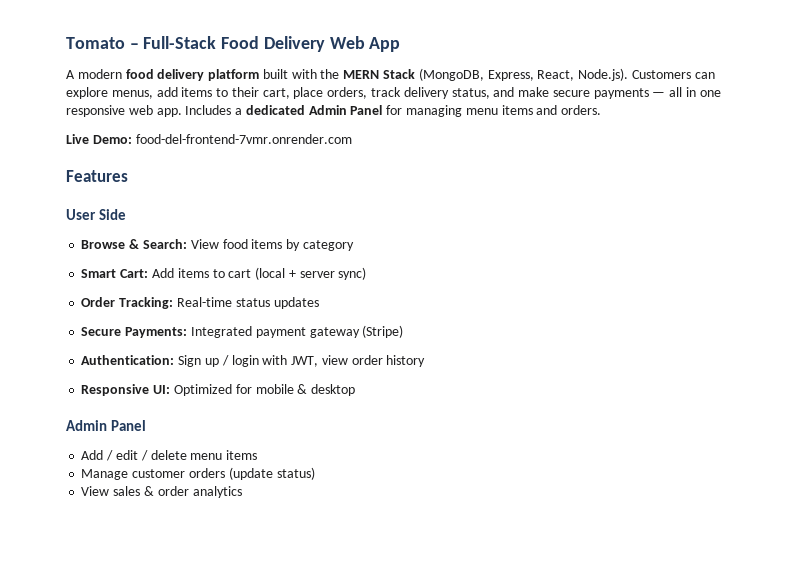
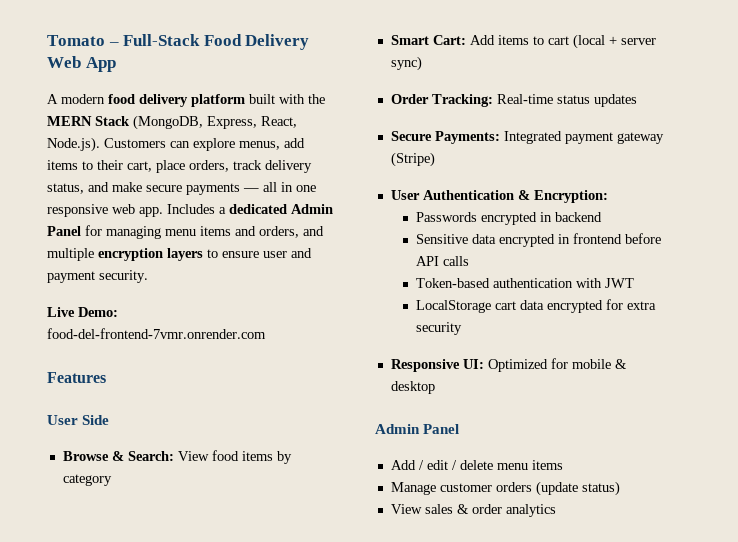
- Includes a dedicated Admin Panel for managing menu items and orders.
+ Includes a dedicated Admin Panel for managing menu items and orders, and multiple encryption layers to ensure user and payment security.
- Authentication: Sign up / login with JWT, view order history
+ User Authentication & Encryption:
+ Passwords encrypted in backend
+ Sensitive data encrypted in frontend before API calls
+ Token-based authentication with JWT
+ LocalStorage cart data encrypted for extra security

